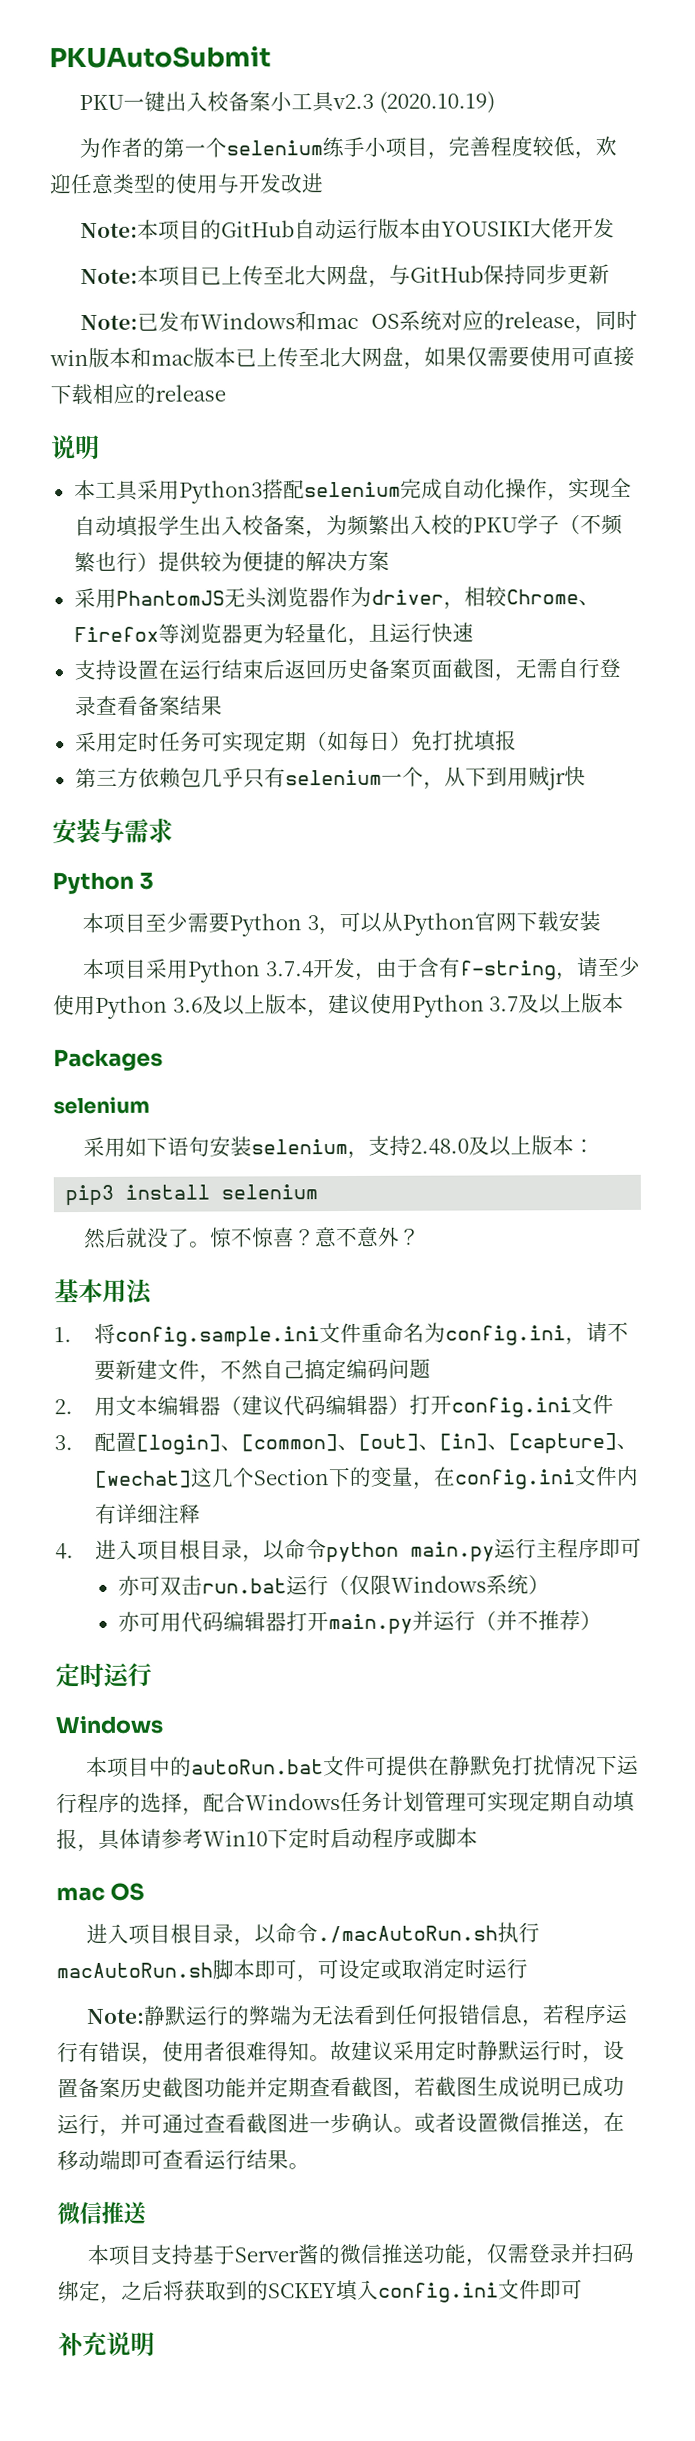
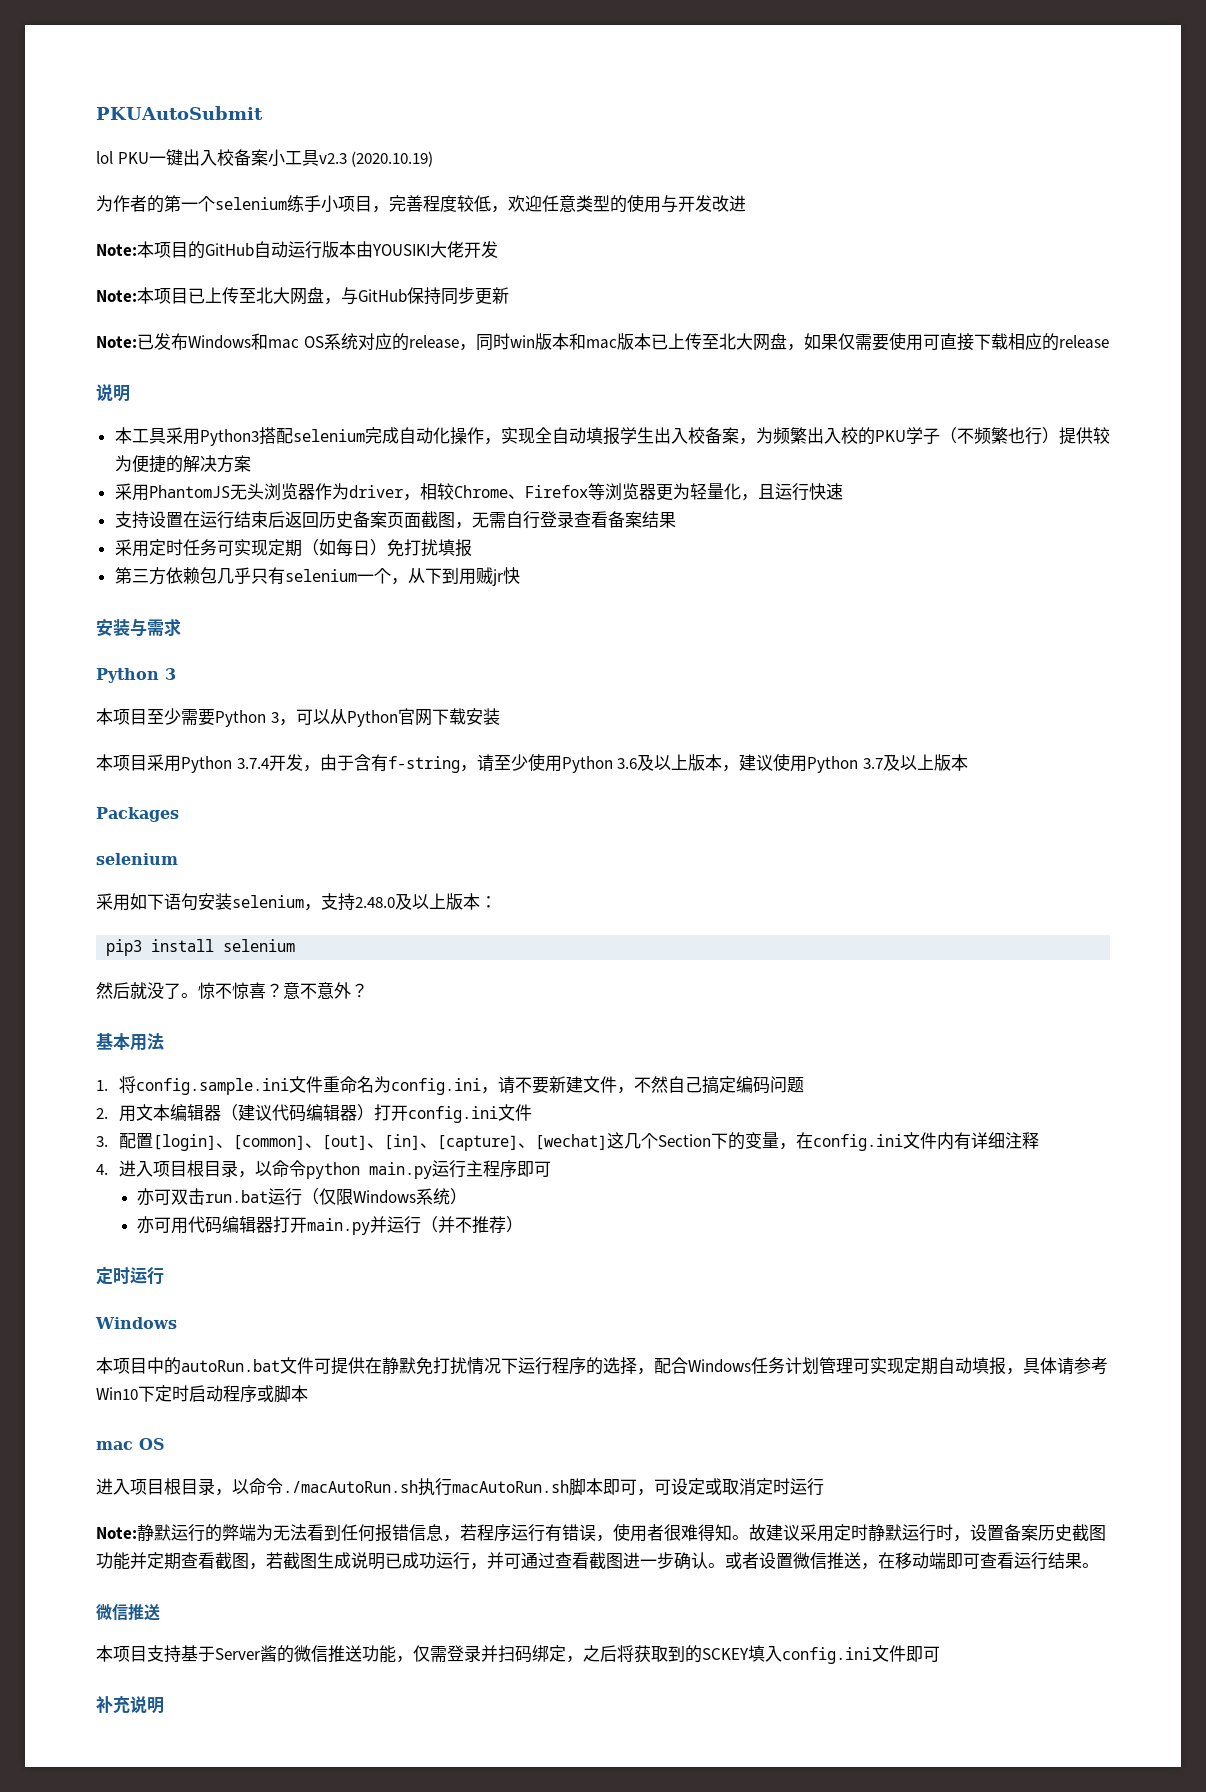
- PKU一键出入校备案小工具v2.3 (2020.10.19)
+ lol PKU一键出入校备案小工具v2.3 (2020.10.19)

